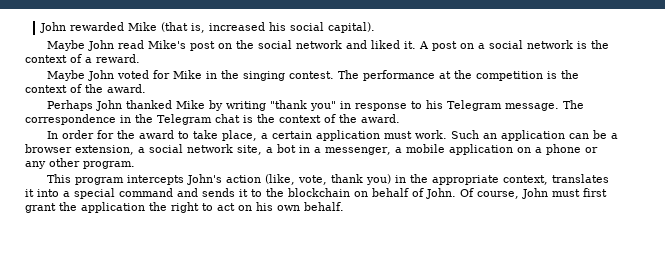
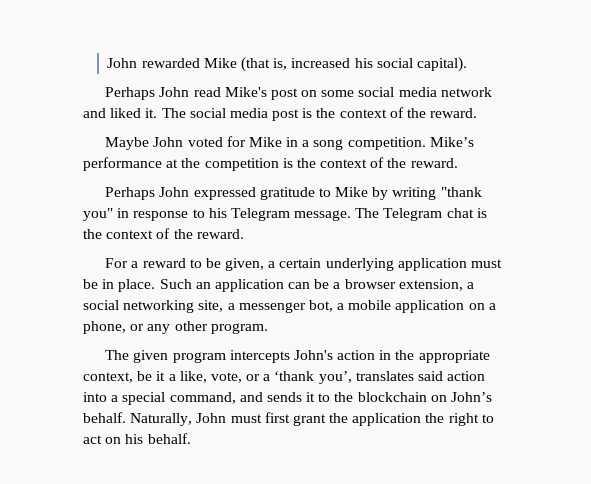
- Maybe John read Mike's post on the social network and liked it.
+ Perhaps John read Mike's post on some social media network and liked it.
- A post on a social network is the context of a reward.
+ The social media post is the context of the reward.
- Maybe John voted for Mike in the singing contest. The performance at the competition is the context of the award.
- Perhaps John thanked Mike by writing "thank you" in response to his Telegram message.
+ Maybe John voted for Mike in a song competition. Mike’s performance at the competition is the context of the reward.
+ Perhaps John expressed gratitude to Mike by writing "thank you" in response to his Telegram message.
- The correspondence in the Telegram chat is the context of the award.
- In order for the award to take place, a certain application must work.
+ The Telegram chat is the context of the reward.
+ For a reward to be given, a certain underlying application must be in place.
- Such an application can be a browser extension, a social network site, a bot in a messenger, a mobile application on a phone or any other program.
+ Such an application can be a browser extension, a social networking site, a messenger bot, a mobile application on a phone, or any other program.
- This program intercepts John's action (like, vote, thank you) in the appropriate context, translates it into a special command and sends it to the blockchain on behalf of John. Of course, John must first grant the application the right to act on his own behalf.
+ The given program intercepts John's action in the appropriate context, be it a like, vote, or a ‘thank you’, translates said action into a special command, and sends it to the blockchain on John’s behalf. Naturally, John must first grant the application the right to act on his behalf.

